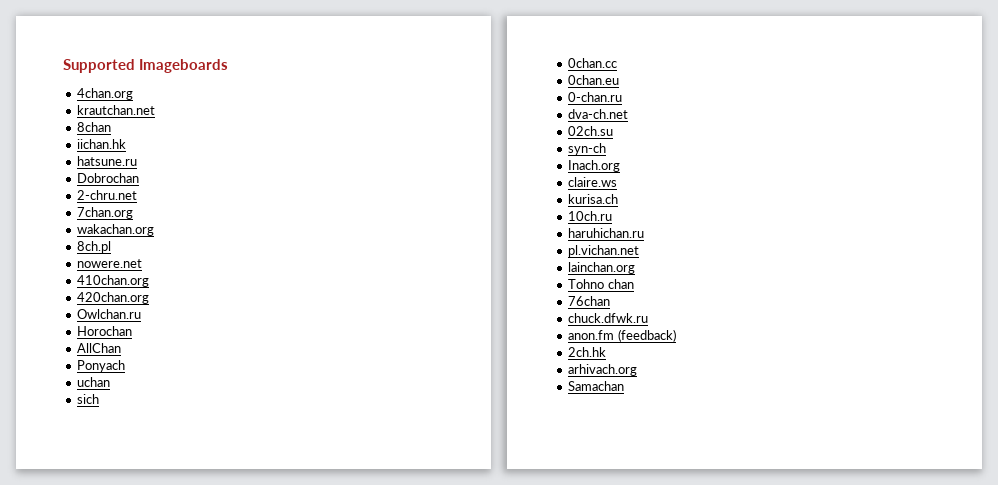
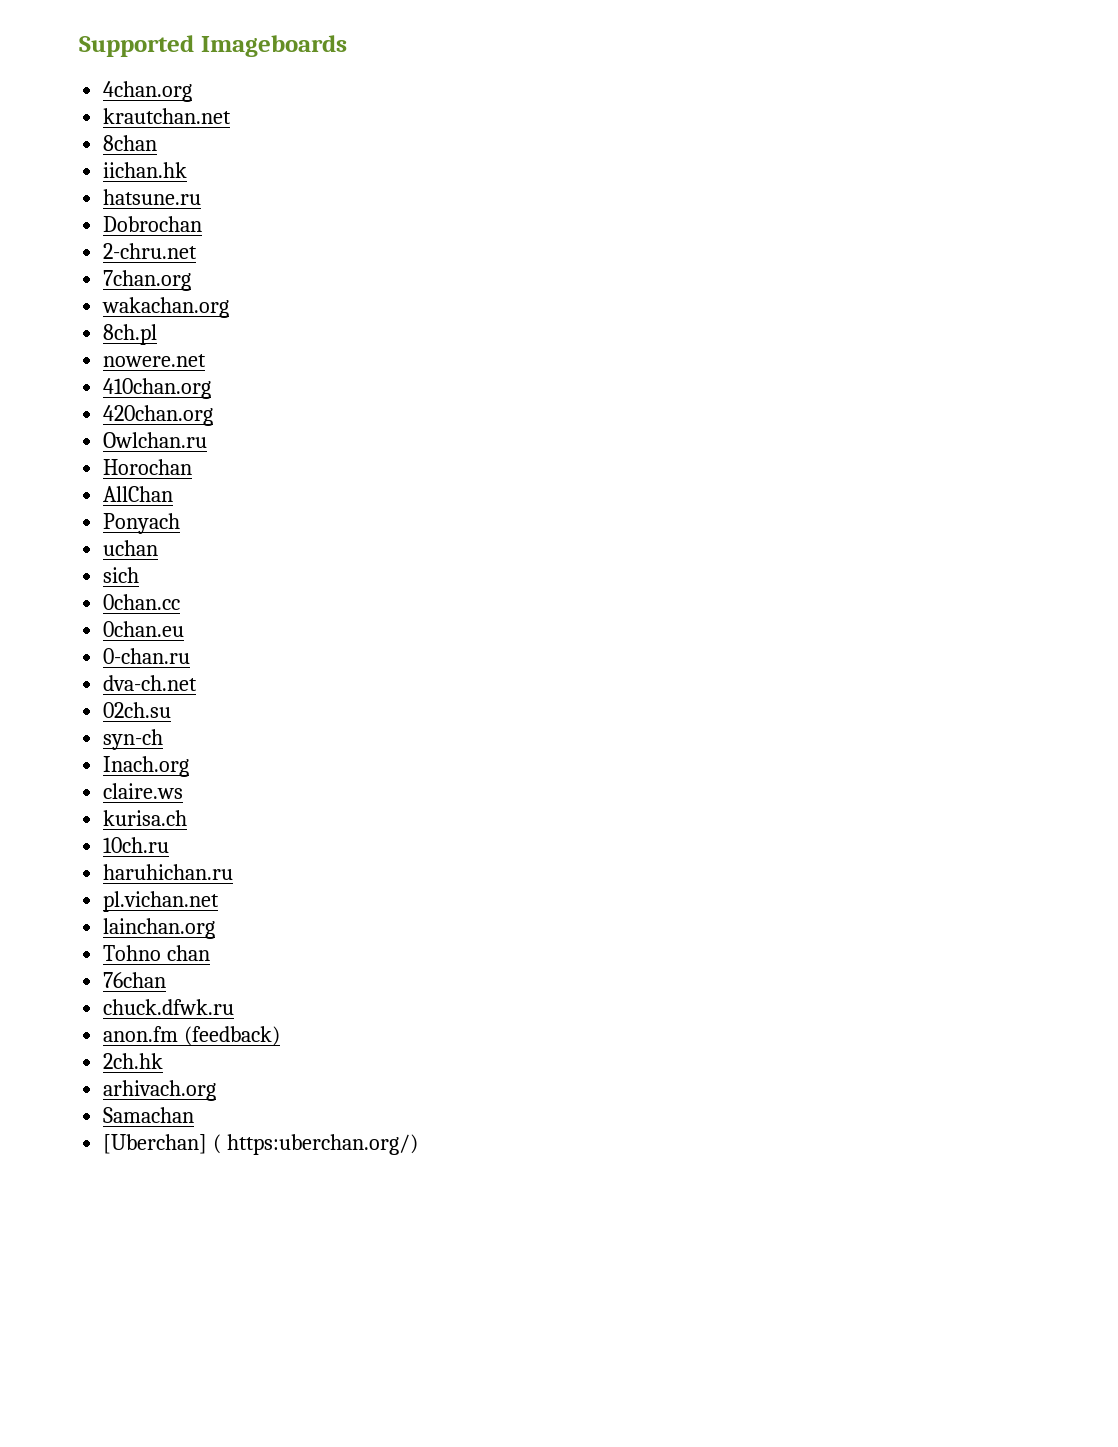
+ [Uberchan] ( https:uberchan.org/)

